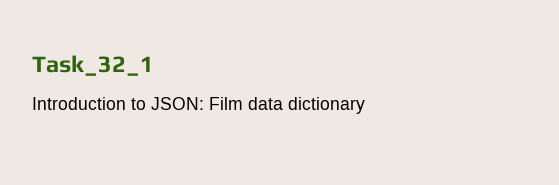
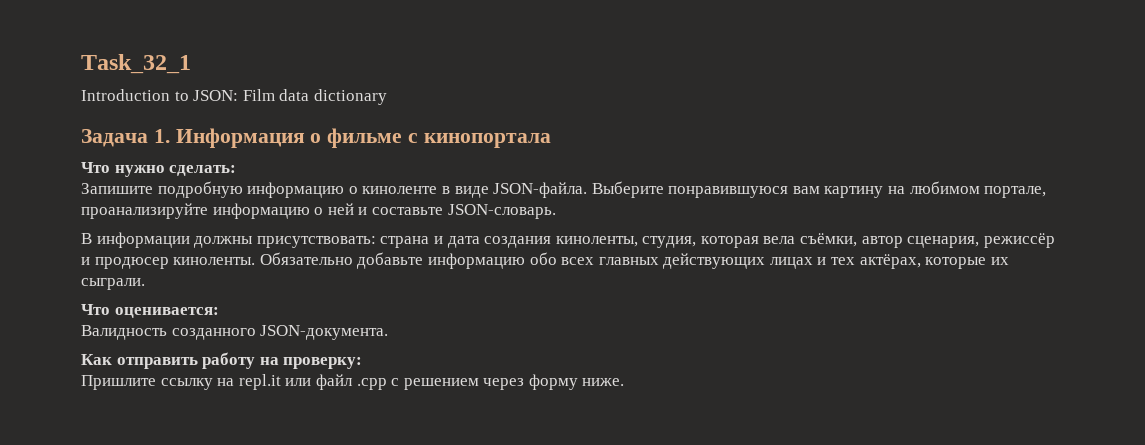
+ Задача 1. Информация о фильме с кинопортала
+ Что нужно сделать:
+ Запишите подробную информацию о киноленте в виде JSON-файла. Выберите понравившуюся вам картину на любимом портале, проанализируйте информацию о ней и составьте JSON-словарь.
+ В информации должны присутствовать: страна и дата создания киноленты, студия, которая вела съёмки, автор сценария, режиссёр и продюсер киноленты. Обязательно добавьте информацию обо всех главных действующих лицах и тех актёрах, которые их сыграли.
+ Что оценивается:
+ Валидность созданного JSON-документа.
+ Как отправить работу на проверку:
+ Пришлите ссылку на repl.it или файл .срр с решением через форму ниже.

